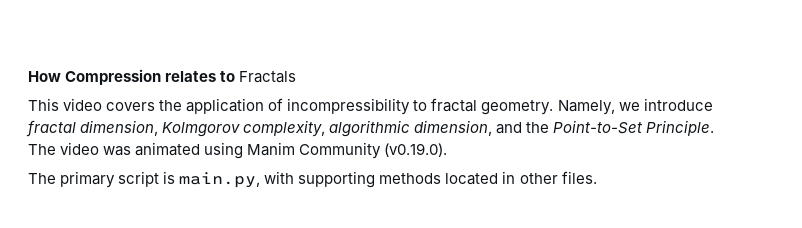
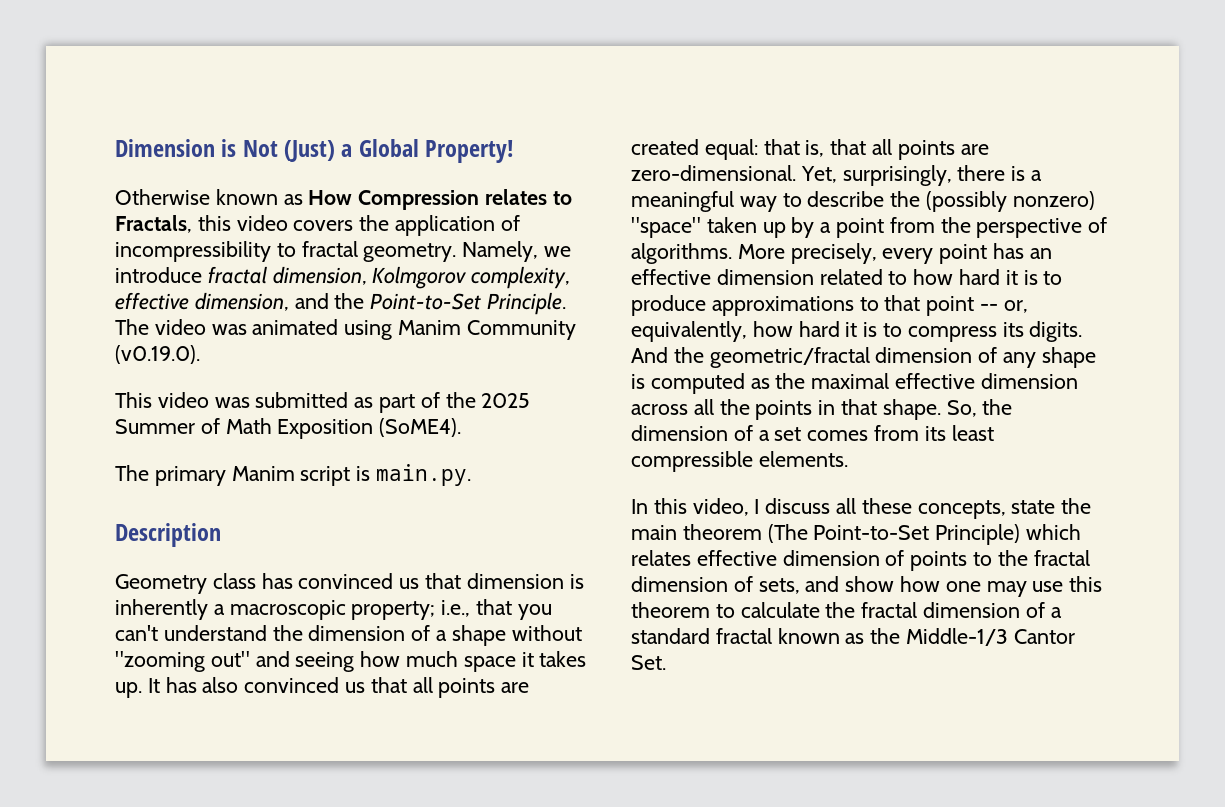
- How Compression relates to Fractals
- This video covers the application of incompressibility to fractal geometry.
+ Dimension is Not (Just) a Global Property!
+ Otherwise known as How Compression relates to Fractals, this video covers the application of incompressibility to fractal geometry.
- Namely, we introduce fractal dimension, Kolmgorov complexity, algorithmic dimension, and the Point-to-Set Principle.
+ Namely, we introduce fractal dimension, Kolmgorov complexity, effective dimension, and the Point-to-Set Principle.
+ This video was submitted as part of the 2025 Summer of Math Exposition (SoME4).
- The primary script is main.py, with supporting methods located in other files.
+ The primary Manim script is main.py.
+ Description
+ Geometry class has convinced us that dimension is inherently a macroscopic property; i.e., that you can't understand the dimension of a shape without "zooming out" and seeing how much space it takes up. It has also convinced us that all points are created equal: that is, that all points are zero-dimensional. Yet, surprisingly, there is a meaningful way to describe the (possibly nonzero) "space" taken up by a point from the perspective of algorithms. More precisely, every point has an effective dimension related to how hard it is to produce approximations to that point -- or, equivalently, how hard it is to compress its digits. And the geometric/fractal dimension of any shape is computed as the maximal effective dimension across all the points in that shape. So, the dimension of a set comes from its least compressible elements.
+ In this video, I discuss all these concepts, state the main theorem (The Point-to-Set Principle) which relates effective dimension of points to the fractal dimension of sets, and show how one may use this theorem to calculate the fractal dimension of a standard fractal known as the Middle-1/3 Cantor Set.

